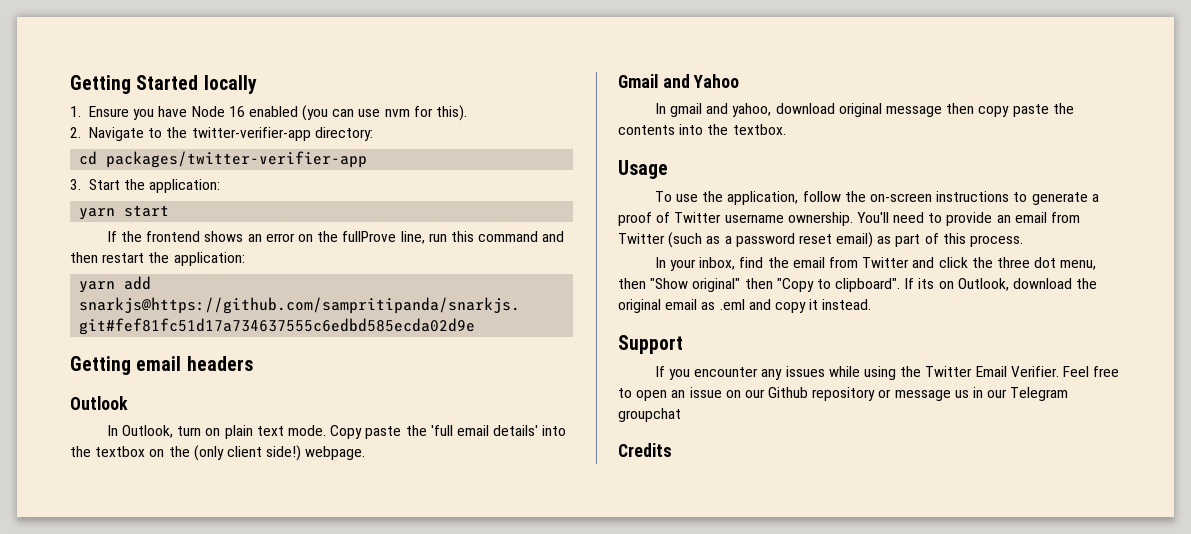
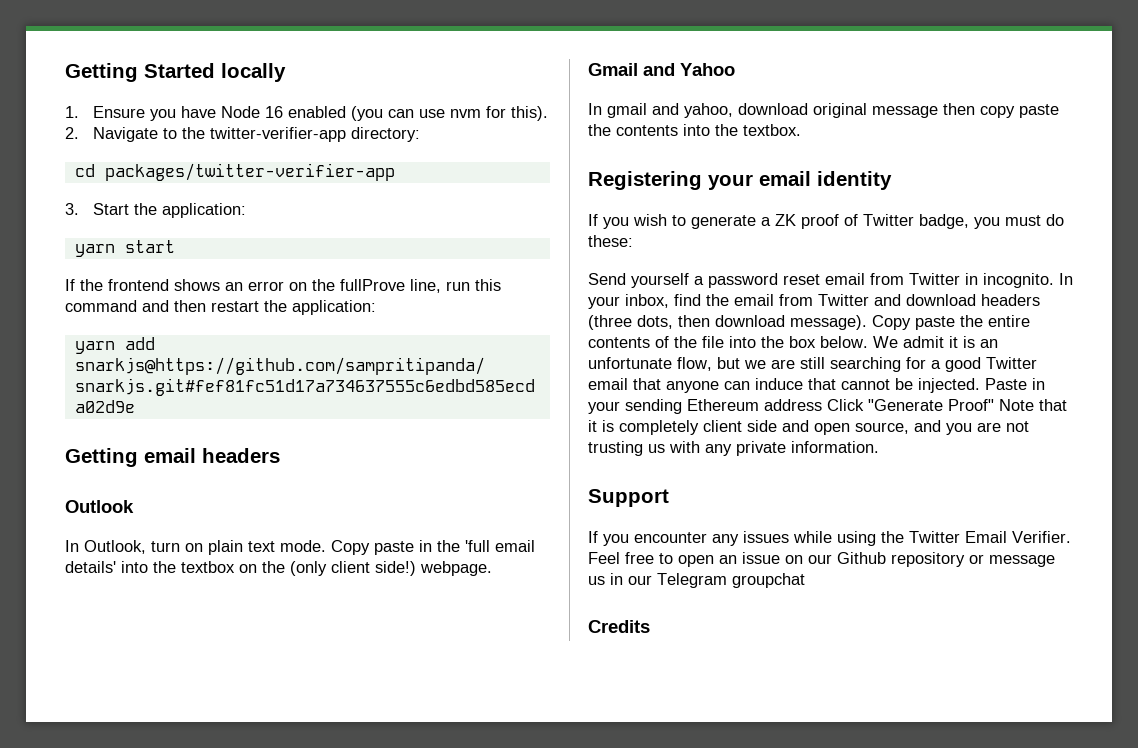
- Copy paste the 'full email details' into the textbox on the (only client side!) webpage.
+ Copy paste in the 'full email details' into the textbox on the (only client side!) webpage.
- Usage
- To use the application, follow the on-screen instructions to generate a proof of Twitter username ownership. You'll need to provide an email from Twitter (such as a password reset email) as part of this process.
- In your inbox, find the email from Twitter and click the three dot menu, then "Show original" then "Copy to clipboard". If its on Outlook, download the original email as .eml and copy it instead.
+ Registering your email identity
+ If you wish to generate a ZK proof of Twitter badge, you must do these:
+ Send yourself a password reset email from Twitter in incognito. In your inbox, find the email from Twitter and download headers (three dots, then download message). Copy paste the entire contents of the file into the box below. We admit it is an unfortunate flow, but we are still searching for a good Twitter email that anyone can induce that cannot be injected. Paste in your sending Ethereum address Click "Generate Proof" Note that it is completely client side and open source, and you are not trusting us with any private information.

